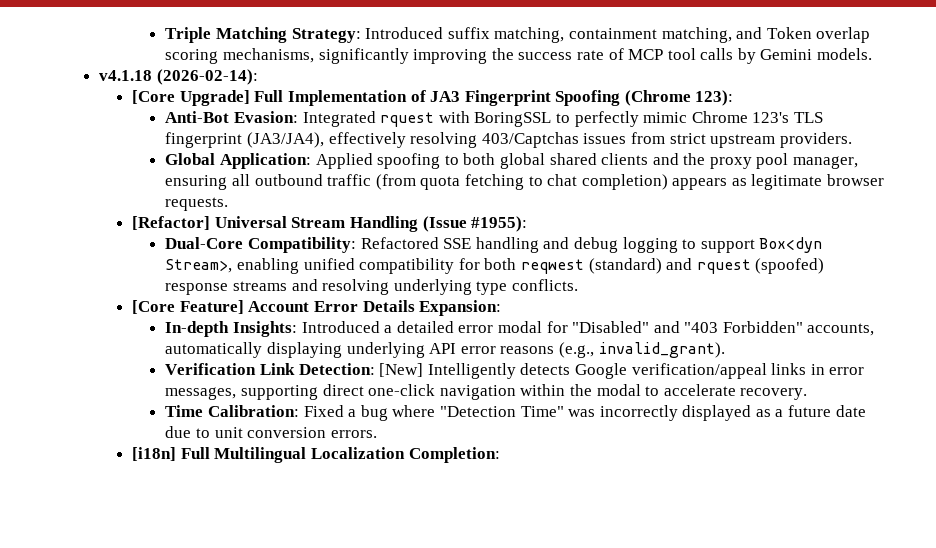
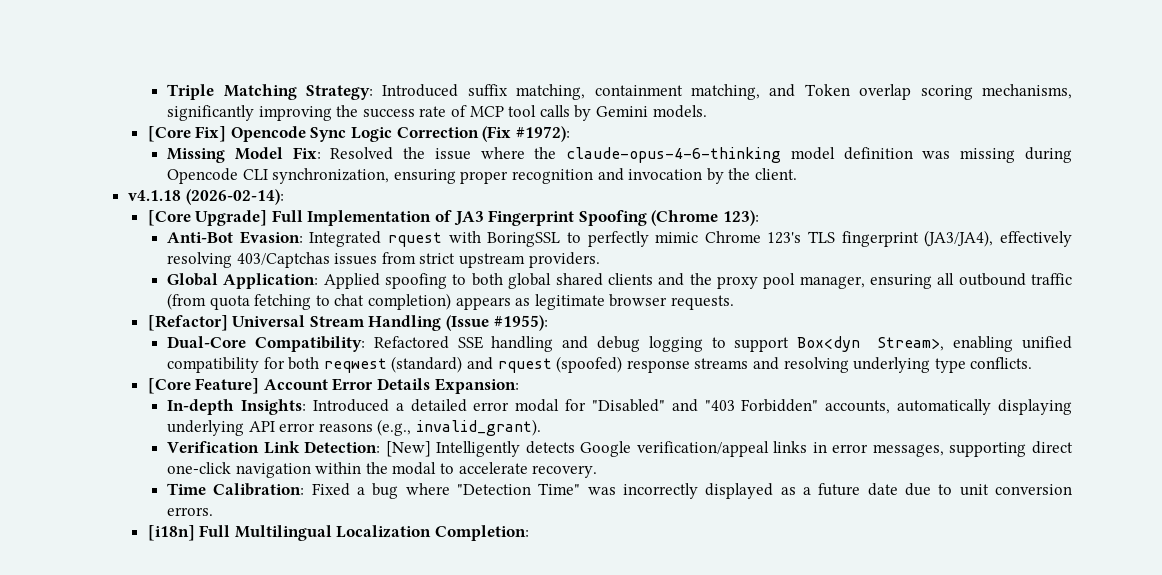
+ [Core Fix] Opencode Sync Logic Correction (Fix #1972):
+ Missing Model Fix: Resolved the issue where the claude-opus-4-6-thinking model definition was missing during Opencode CLI synchronization, ensuring proper recognition and invocation by the client.

